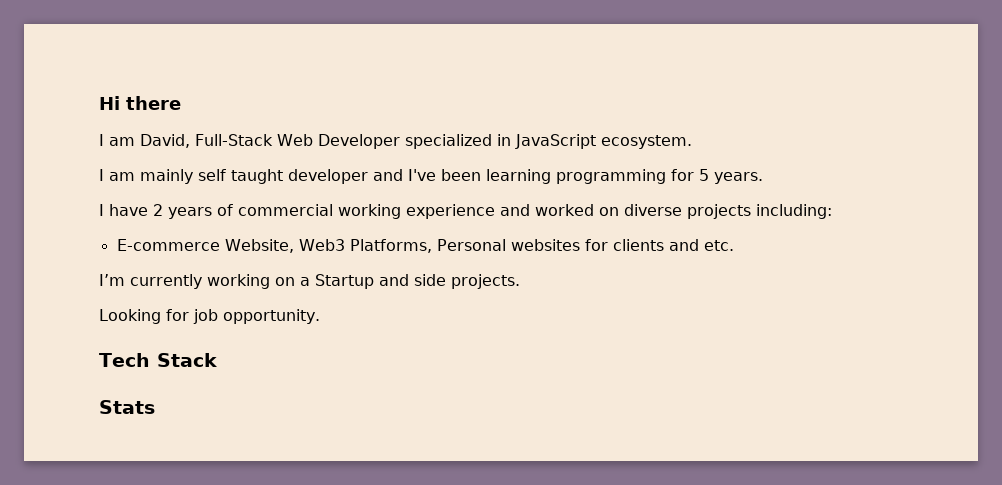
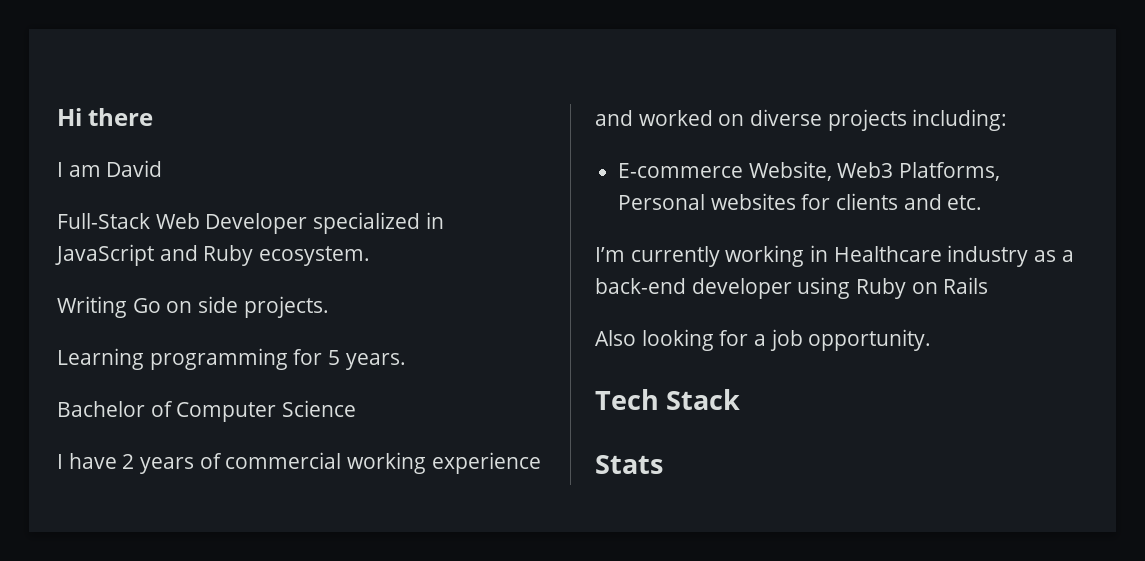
- I am David, Full-Stack Web Developer specialized in JavaScript ecosystem.
+ I am David
+ Full-Stack Web Developer specialized in JavaScript and Ruby ecosystem.
- I am mainly self taught developer and I've been learning programming for 5 years.
+ Writing Go on side projects.
+ Learning programming for 5 years.
+ Bachelor of Computer Science
- I’m currently working on a Startup and side projects.
- Looking for job opportunity.
+ I’m currently working in Healthcare industry as a back-end developer using Ruby on Rails
+ Also looking for a job opportunity.

